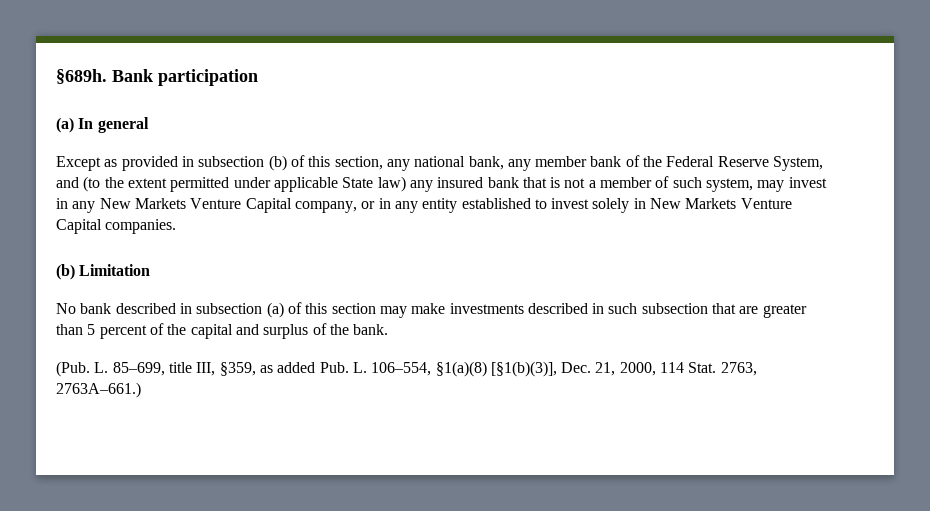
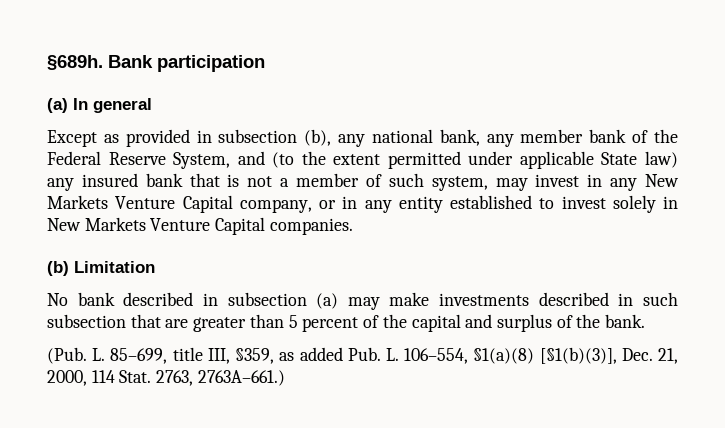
- Except as provided in subsection (b) of this section, any national bank, any member bank of the Federal Reserve System, and (to the extent permitted under applicable State law) any insured bank that is not a member of such system, may invest in any New Markets Venture Capital company, or in any entity established to invest solely in New Markets Venture Capital companies.
+ Except as provided in subsection (b), any national bank, any member bank of the Federal Reserve System, and (to the extent permitted under applicable State law) any insured bank that is not a member of such system, may invest in any New Markets Venture Capital company, or in any entity established to invest solely in New Markets Venture Capital companies.
- No bank described in subsection (a) of this section may make investments described in such subsection that are greater than 5 percent of the capital and surplus of the bank.
+ No bank described in subsection (a) may make investments described in such subsection that are greater than 5 percent of the capital and surplus of the bank.

